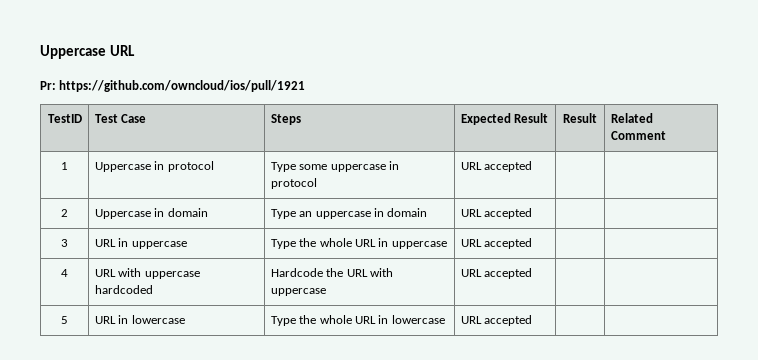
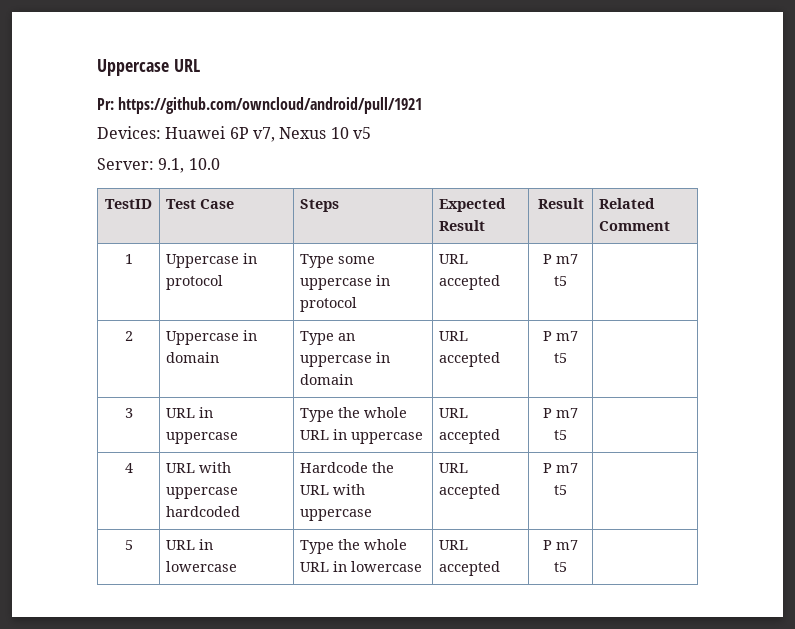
- Pr: https://github.com/owncloud/ios/pull/1921
+ Pr: https://github.com/owncloud/android/pull/1921
+ Devices: Huawei 6P v7, Nexus 10 v5
+ Server: 9.1, 10.0
- 1 | Uppercase in protocol | Type some uppercase in protocol | URL accepted | |
+ 1 | Uppercase in protocol | Type some uppercase in protocol | URL accepted | P m7 t5 |
- 2 | Uppercase in domain | Type an uppercase in domain | URL accepted | |
+ 2 | Uppercase in domain | Type an uppercase in domain | URL accepted | P m7 t5 |
- 3 | URL in uppercase | Type the whole URL in uppercase | URL accepted | |
+ 3 | URL in uppercase | Type the whole URL in uppercase | URL accepted | P m7 t5 |
- 4 | URL with uppercase hardcoded | Hardcode the URL with uppercase | URL accepted | |
+ 4 | URL with uppercase hardcoded | Hardcode the URL with uppercase | URL accepted | P m7 t5 |
- 5 | URL in lowercase | Type the whole URL in lowercase | URL accepted | |
+ 5 | URL in lowercase | Type the whole URL in lowercase | URL accepted | P m7 t5 |

